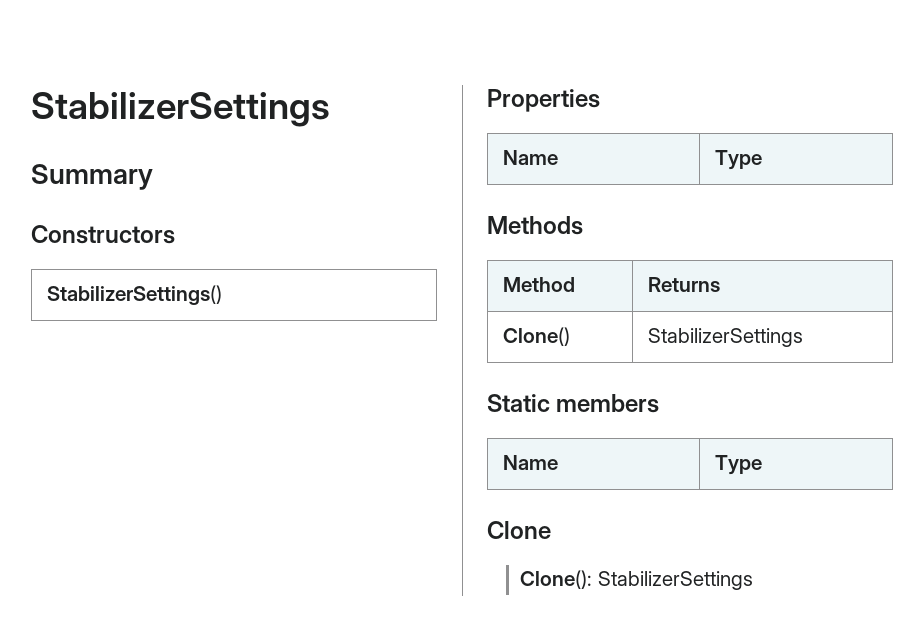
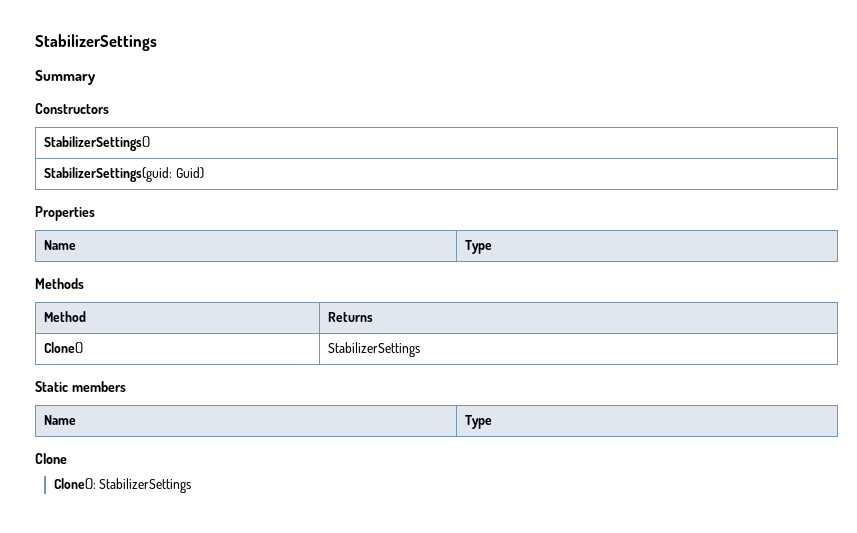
+ StabilizerSettings(guid: Guid)

